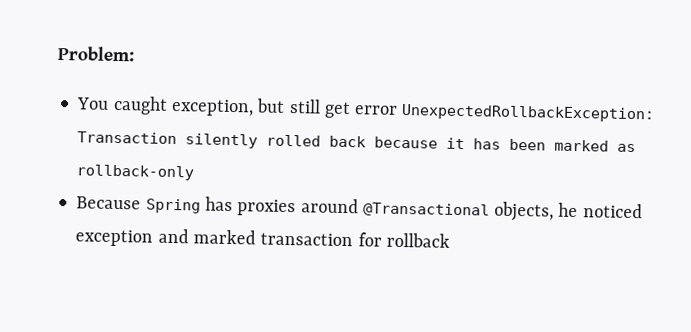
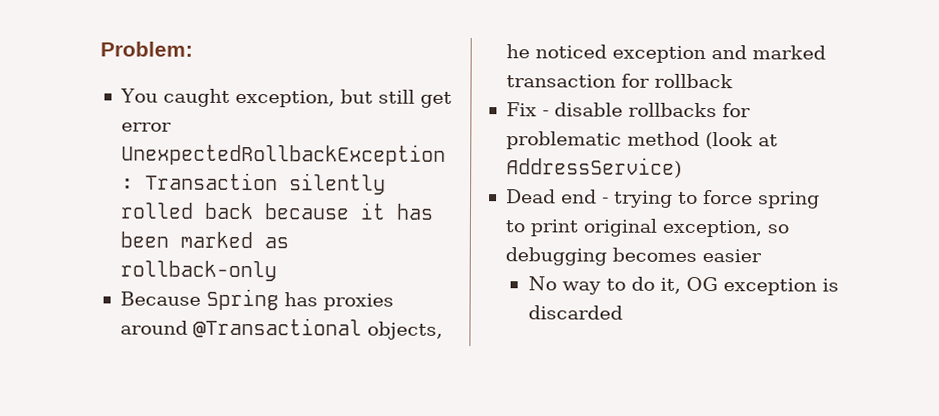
+ Fix - disable rollbacks for problematic method (look at AddressService)
+ Dead end - trying to force spring to print original exception, so debugging becomes easier
+ No way to do it, OG exception is discarded

